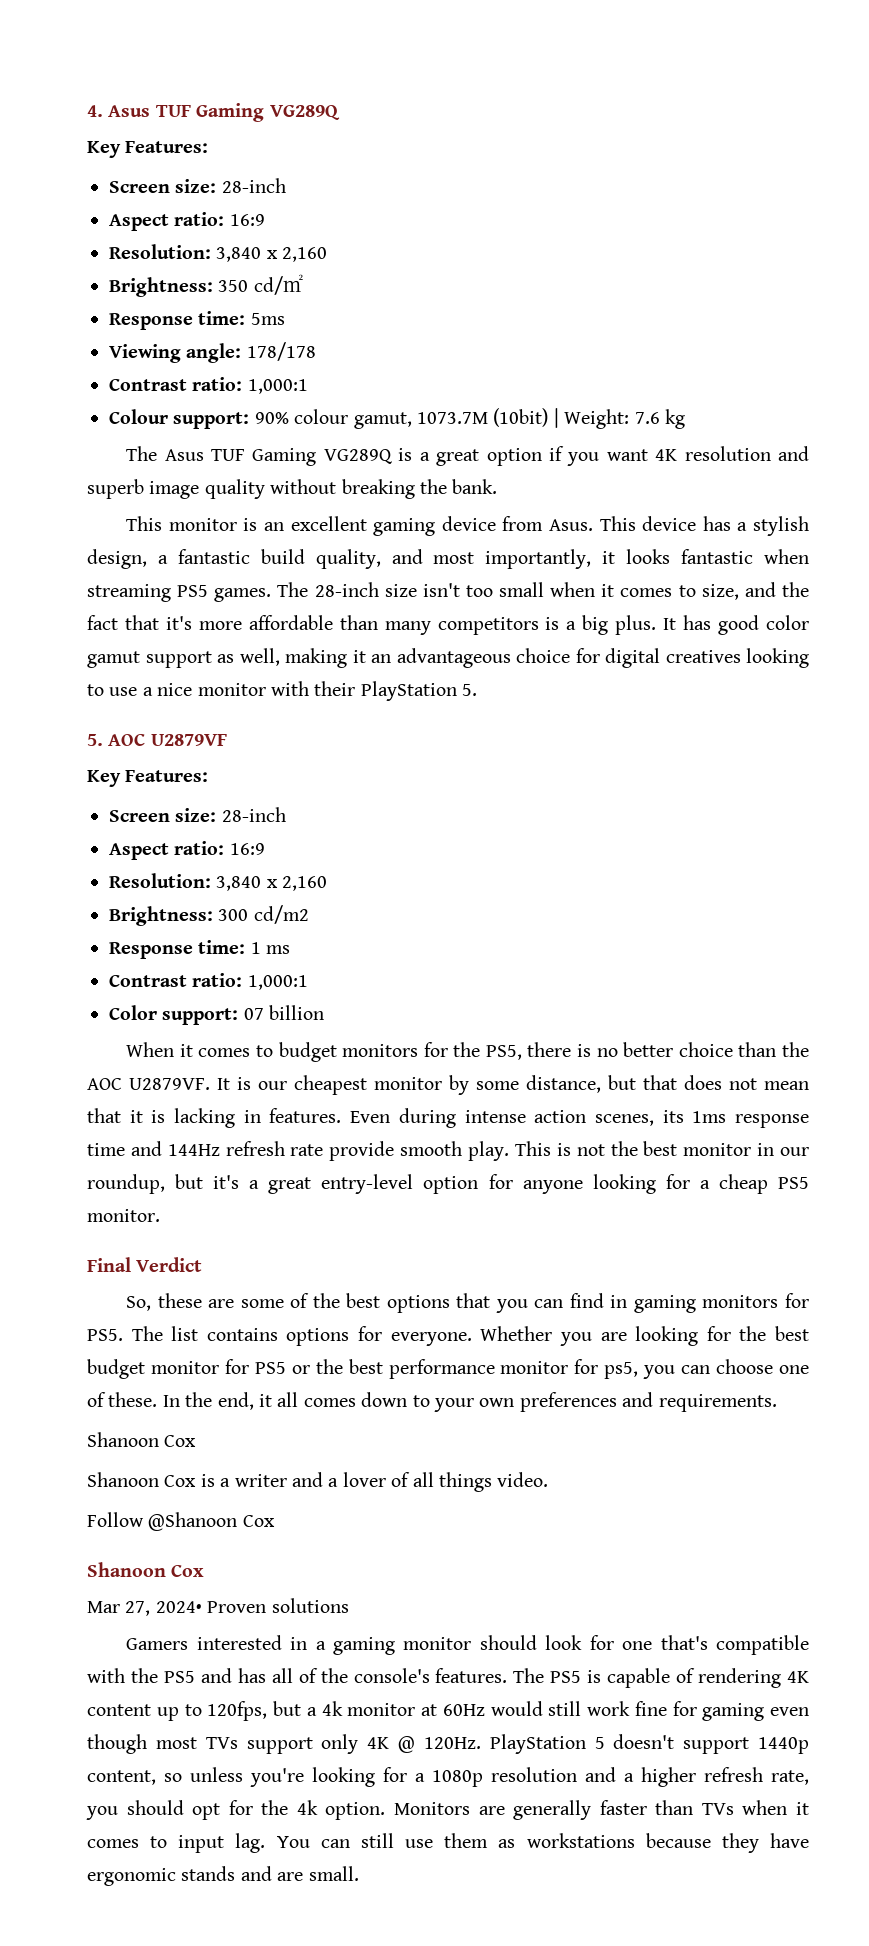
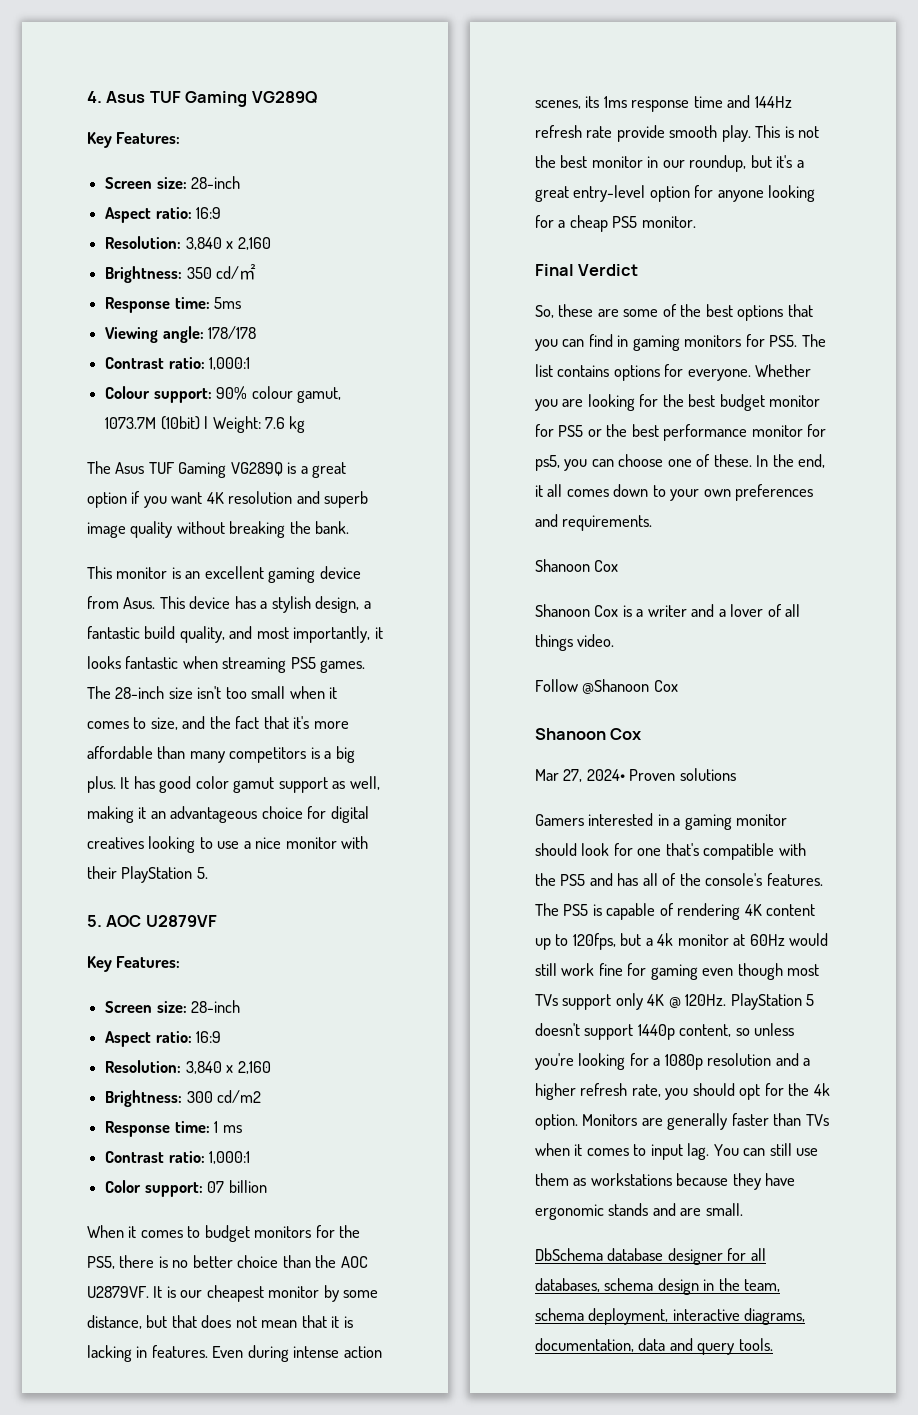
+ DbSchema database designer for all databases, schema design in the team, schema deployment, interactive diagrams, documentation, data and query tools.

